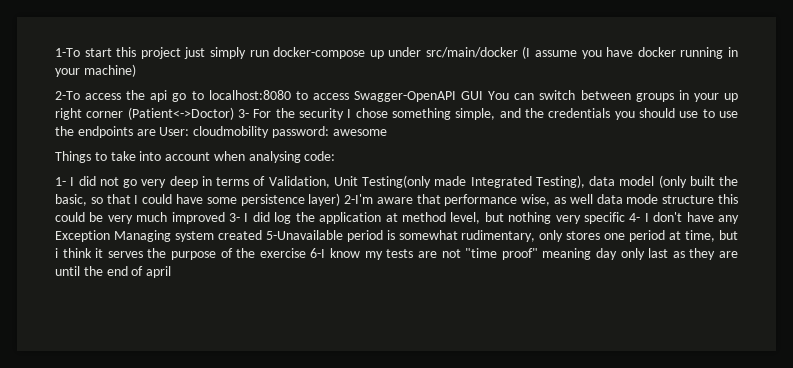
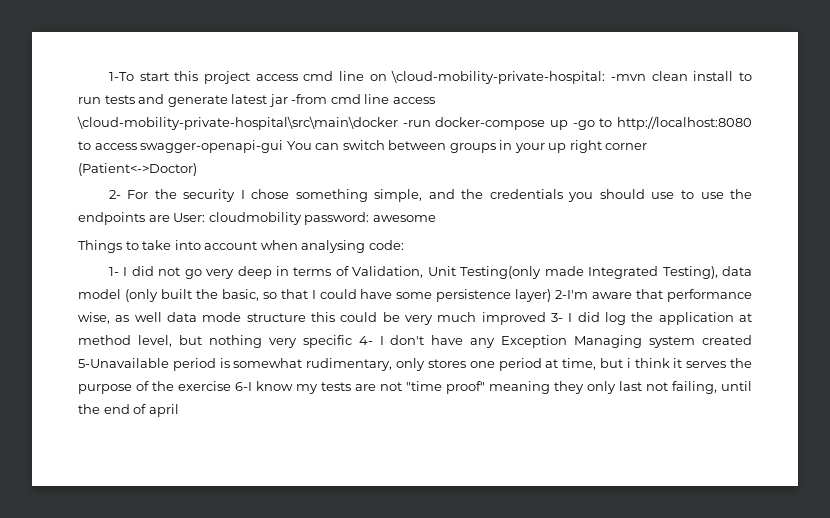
- 1-To start this project just simply run docker-compose up under src/main/docker (I assume you have docker running in your machine)
- 2-To access the api go to localhost:8080 to access Swagger-OpenAPI GUI You can switch between groups in your up right corner (Patient<->Doctor) 3- For the security I chose something simple, and the credentials you should use to use the endpoints are User: cloudmobility password: awesome
+ 1-To start this project access cmd line on \cloud-mobility-private-hospital: -mvn clean install to run tests and generate latest jar -from cmd line access \cloud-mobility-private-hospital\src\main\docker -run docker-compose up -go to http://localhost:8080 to access swagger-openapi-gui You can switch between groups in your up right corner (Patient<->Doctor)
+ 2- For the security I chose something simple, and the credentials you should use to use the endpoints are User: cloudmobility password: awesome
- 1- I did not go very deep in terms of Validation, Unit Testing(only made Integrated Testing), data model (only built the basic, so that I could have some persistence layer) 2-I'm aware that performance wise, as well data mode structure this could be very much improved 3- I did log the application at method level, but nothing very specific 4- I don't have any Exception Managing system created 5-Unavailable period is somewhat rudimentary, only stores one period at time, but i think it serves the purpose of the exercise 6-I know my tests are not "time proof" meaning day only last as they are until the end of april
+ 1- I did not go very deep in terms of Validation, Unit Testing(only made Integrated Testing), data model (only built the basic, so that I could have some persistence layer) 2-I'm aware that performance wise, as well data mode structure this could be very much improved 3- I did log the application at method level, but nothing very specific 4- I don't have any Exception Managing system created 5-Unavailable period is somewhat rudimentary, only stores one period at time, but i think it serves the purpose of the exercise 6-I know my tests are not "time proof" meaning they only last not failing, until the end of april

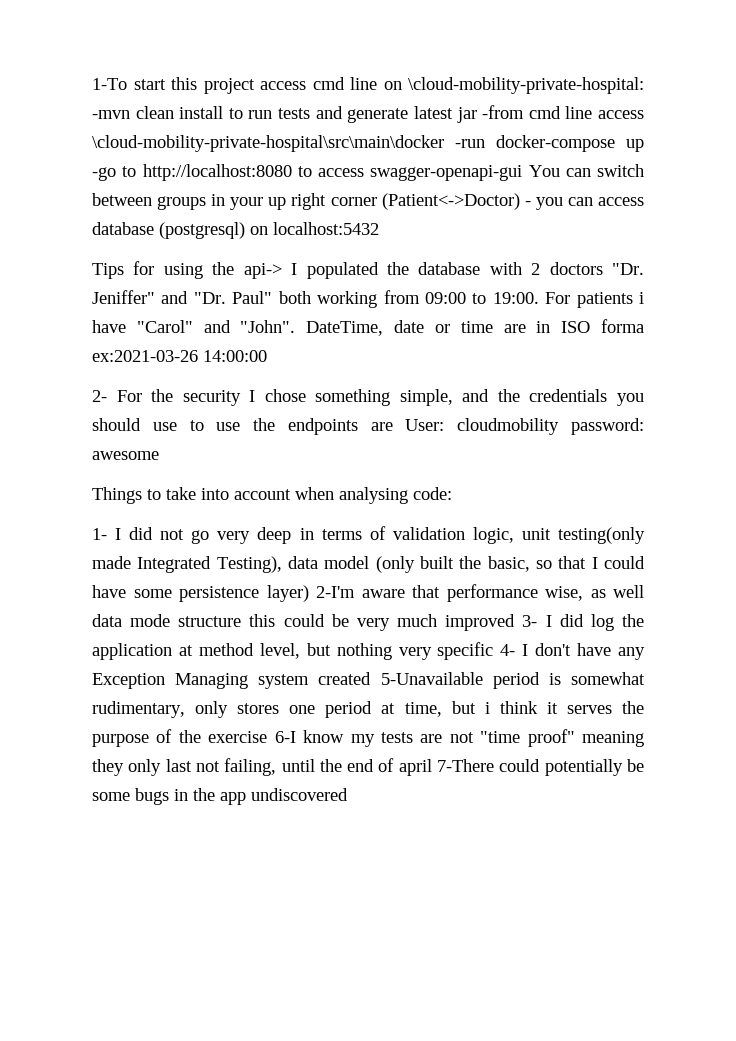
- 1-To start this project access cmd line on \cloud-mobility-private-hospital: -mvn clean install to run tests and generate latest jar -from cmd line access \cloud-mobility-private-hospital\src\main\docker -run docker-compose up -go to http://localhost:8080 to access swagger-openapi-gui You can switch between groups in your up right corner (Patient<->Doctor)
+ 1-To start this project access cmd line on \cloud-mobility-private-hospital: -mvn clean install to run tests and generate latest jar -from cmd line access \cloud-mobility-private-hospital\src\main\docker -run docker-compose up -go to http://localhost:8080 to access swagger-openapi-gui You can switch between groups in your up right corner (Patient<->Doctor) - you can access database (postgresql) on localhost:5432
+ Tips for using the api-> I populated the database with 2 doctors "Dr. Jeniffer" and "Dr. Paul" both working from 09:00 to 19:00. For patients i have "Carol" and "John". DateTime, date or time are in ISO forma ex:2021-03-26 14:00:00
- 1- I did not go very deep in terms of Validation, Unit Testing(only made Integrated Testing), data model (only built the basic, so that I could have some persistence layer) 2-I'm aware that performance wise, as well data mode structure this could be very much improved 3- I did log the application at method level, but nothing very specific 4- I don't have any Exception Managing system created 5-Unavailable period is somewhat rudimentary, only stores one period at time, but i think it serves the purpose of the exercise 6-I know my tests are not "time proof" meaning they only last not failing, until the end of april
+ 1- I did not go very deep in terms of validation logic, unit testing(only made Integrated Testing), data model (only built the basic, so that I could have some persistence layer) 2-I'm aware that performance wise, as well data mode structure this could be very much improved 3- I did log the application at method level, but nothing very specific 4- I don't have any Exception Managing system created 5-Unavailable period is somewhat rudimentary, only stores one period at time, but i think it serves the purpose of the exercise 6-I know my tests are not "time proof" meaning they only last not failing, until the end of april 7-There could potentially be some bugs in the app undiscovered

